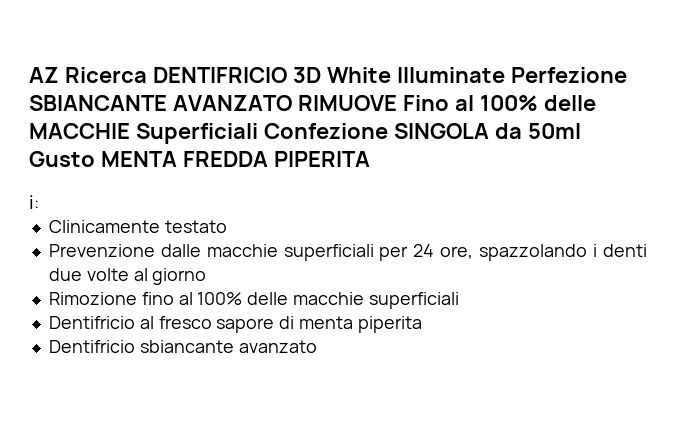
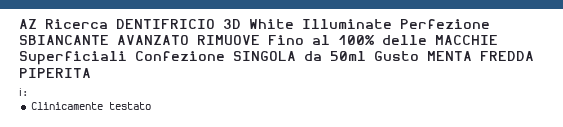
- Prevenzione dalle macchie superficiali per 24 ore, spazzolando i denti due volte al giorno
- Rimozione fino al 100% delle macchie superficiali
- Dentifricio al fresco sapore di menta piperita
- Dentifricio sbiancante avanzato

